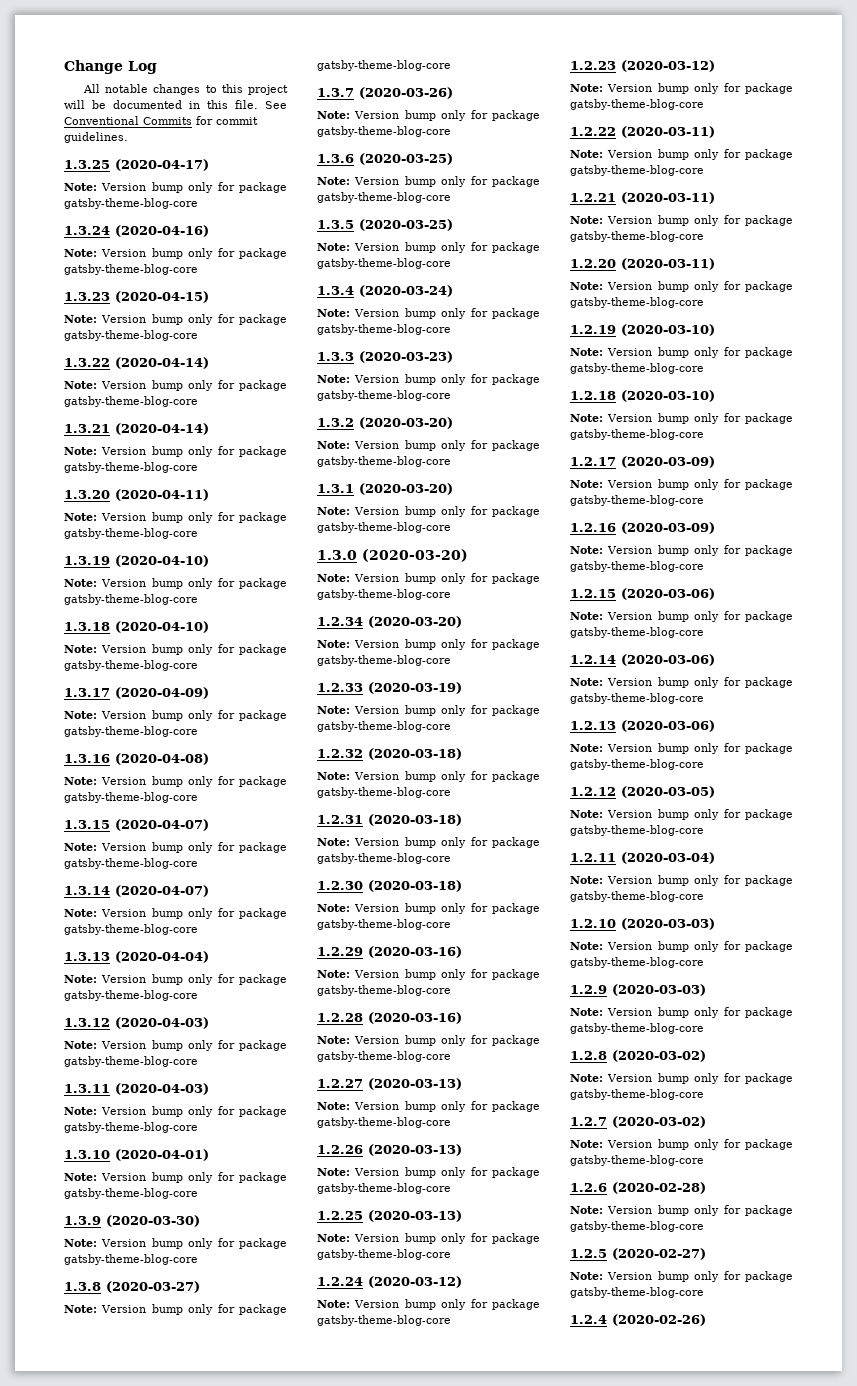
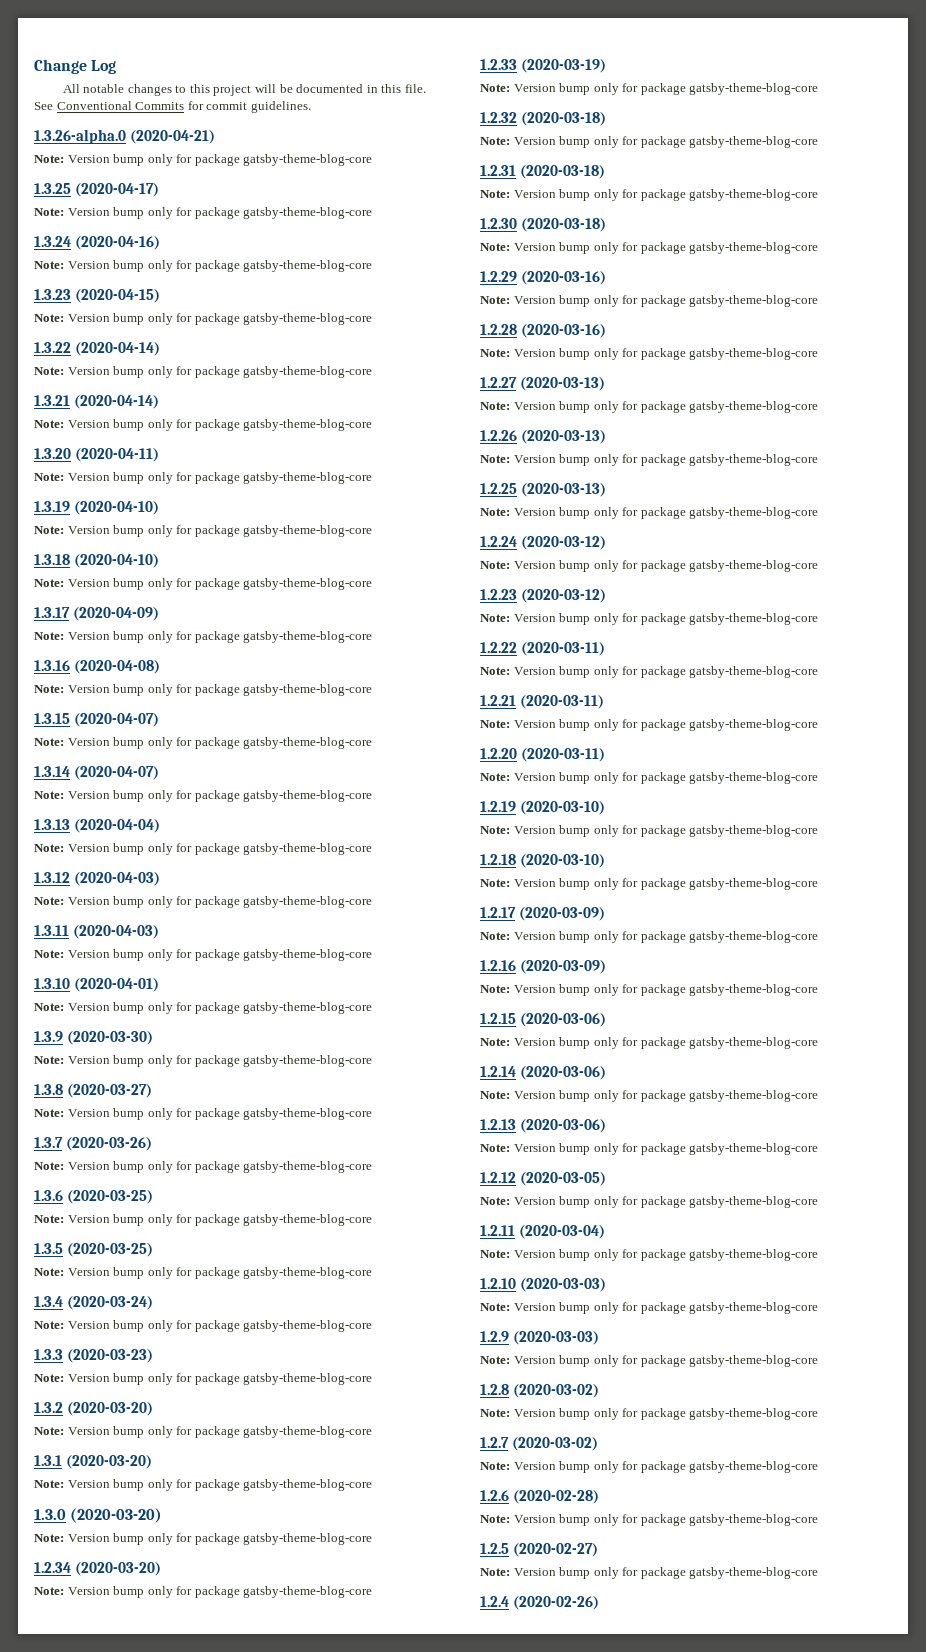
+ 1.3.26-alpha.0 (2020-04-21)
+ Note: Version bump only for package gatsby-theme-blog-core

